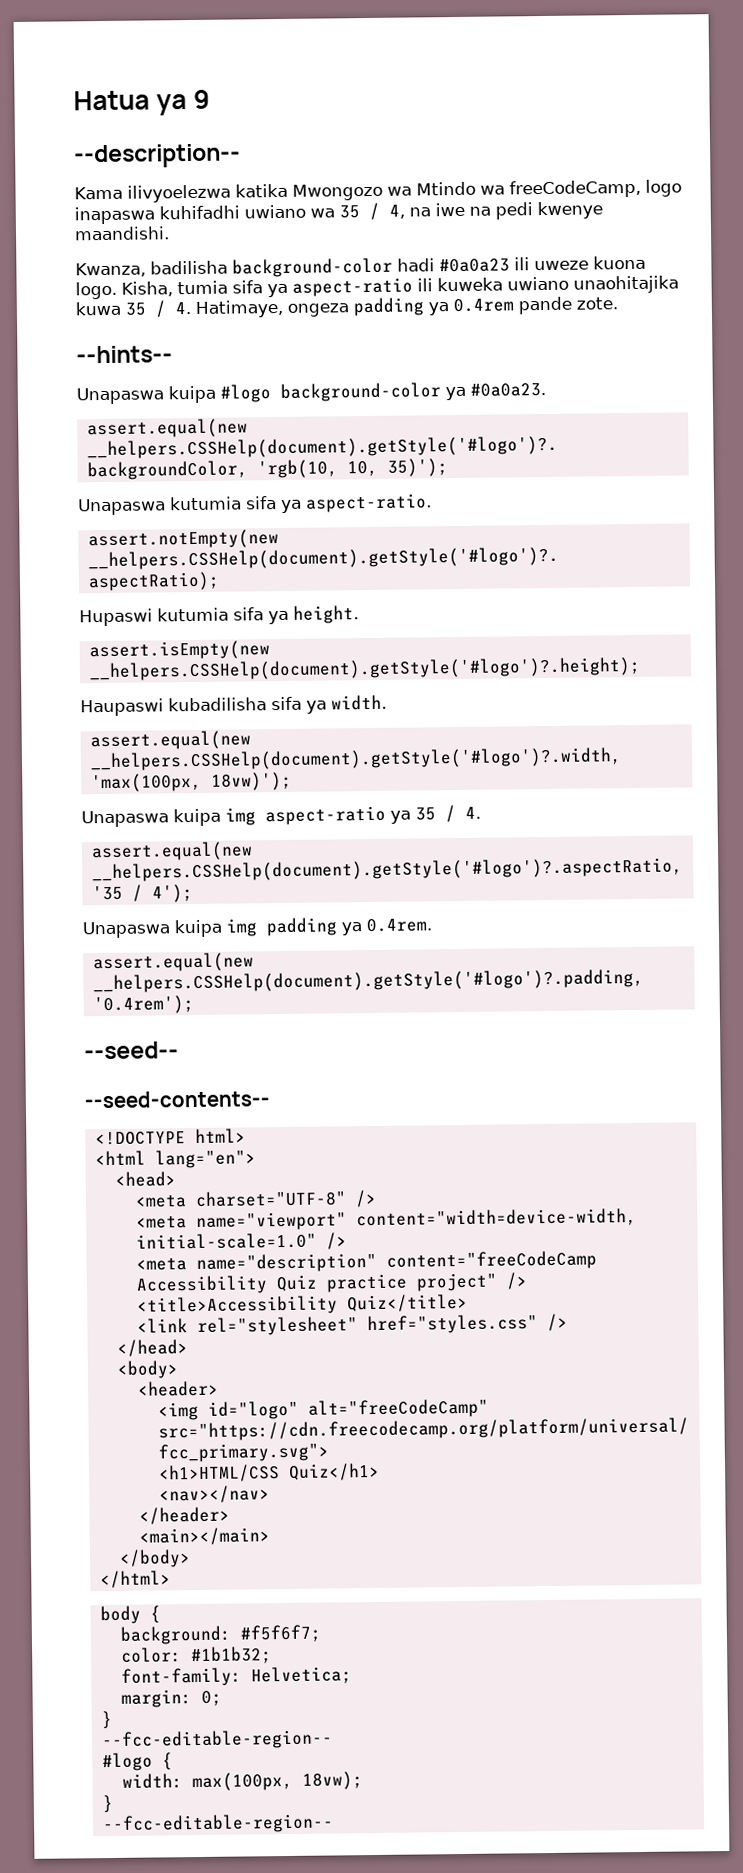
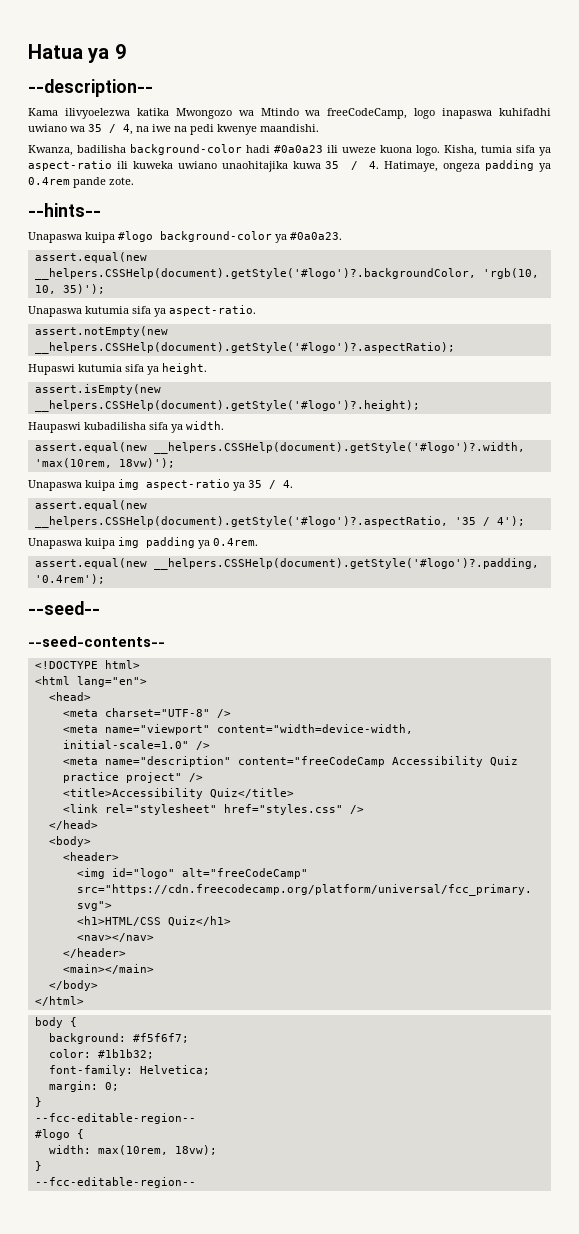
- assert.equal(new __helpers.CSSHelp(document).getStyle('#logo')?.width, 'max(100px, 18vw)');
+ assert.equal(new __helpers.CSSHelp(document).getStyle('#logo')?.width, 'max(10rem, 18vw)');
- width: max(100px, 18vw);
+ width: max(10rem, 18vw);

